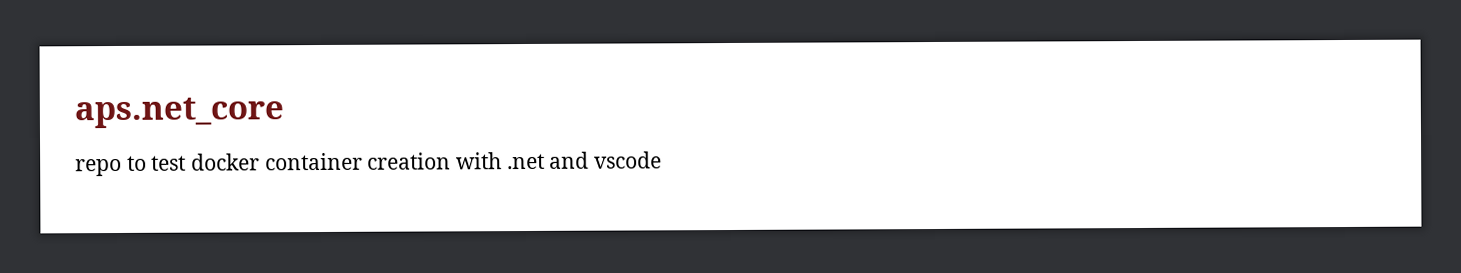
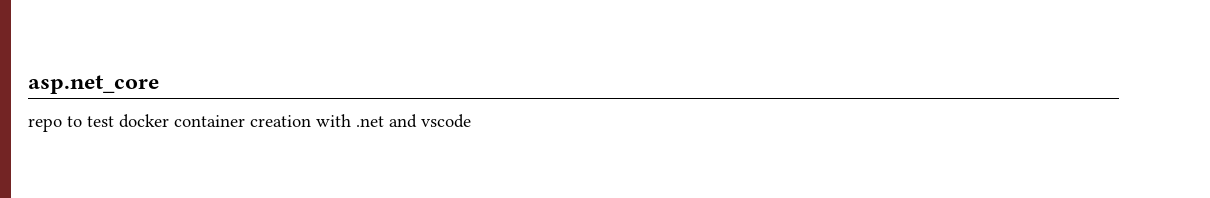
- aps.net_core
+ asp.net_core

